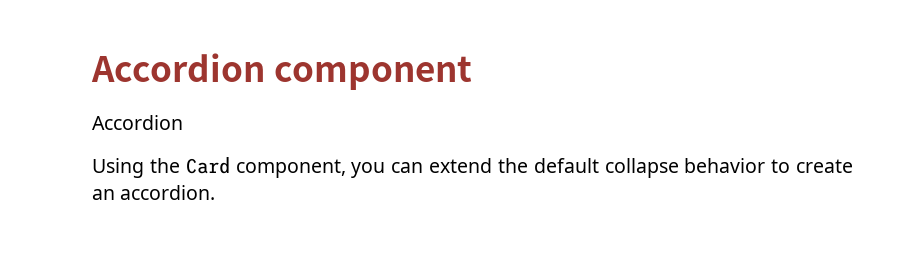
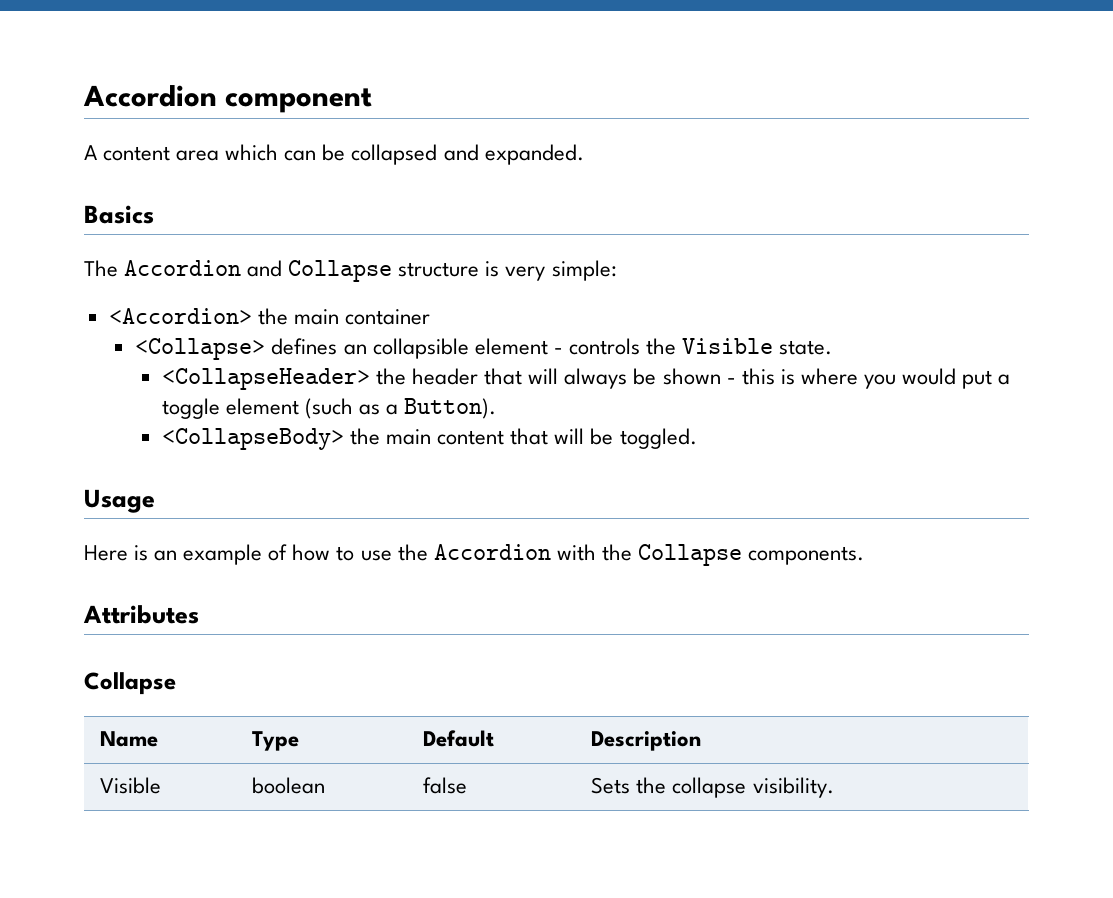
  Accordion component
- Accordion
- Using the Card component, you can extend the default collapse behavior to create an accordion.
+ A content area which can be collapsed and expanded.
+ Basics
+ The Accordion and Collapse structure is very simple:
+ <Accordion> the main container
+ <Collapse> defines an collapsible element - controls the Visible state.
+ <CollapseHeader> the header that will always be shown - this is where you would put a toggle element (such as a Button).
+ <CollapseBody> the main content that will be toggled.
+ Usage
+ Here is an example of how to use the Accordion with the Collapse components.
+ Attributes
+ Collapse
+ Name | Type | Default | Description
+ Visible | boolean | false | Sets the collapse visibility.

